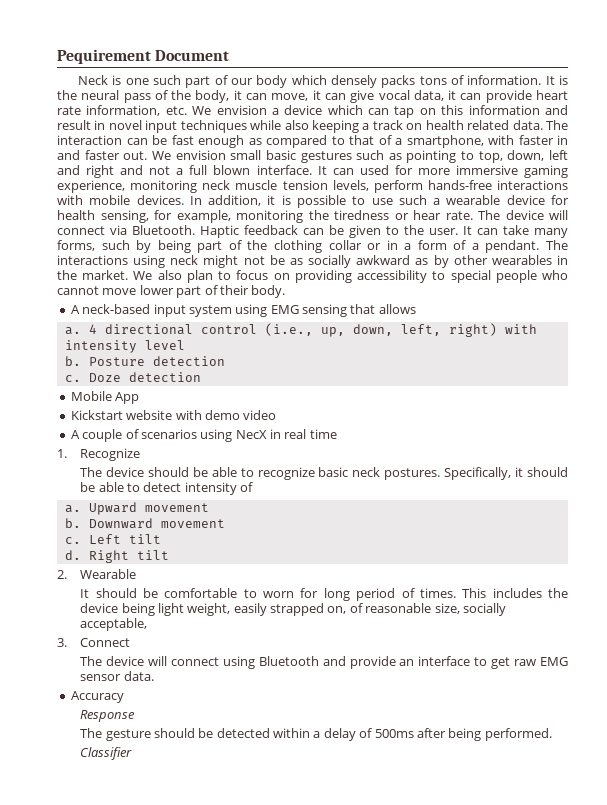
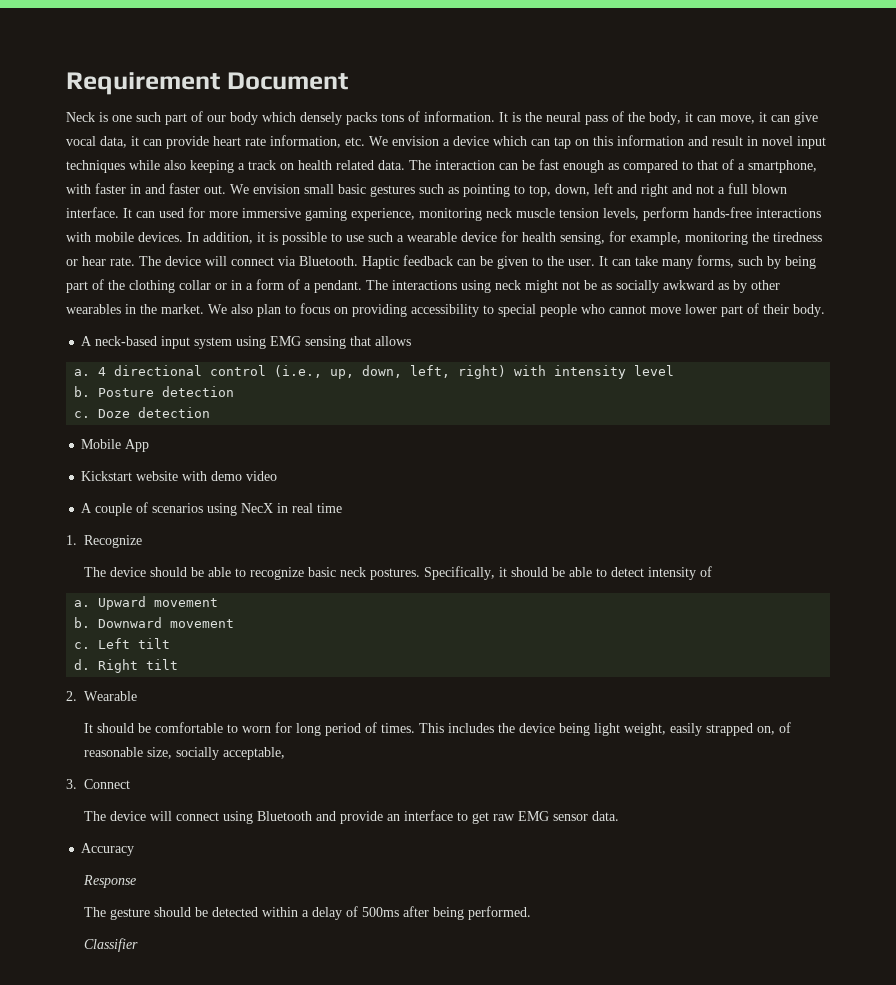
- Pequirement Document
+ Requirement Document

